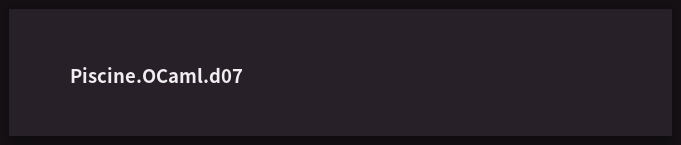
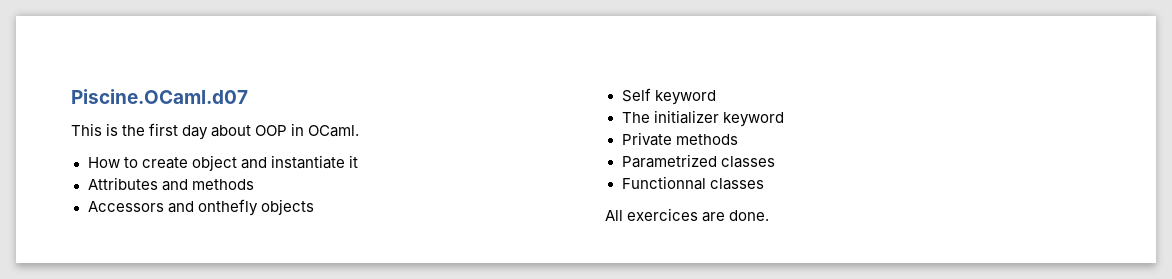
+ This is the first day about OOP in OCaml.
+ How to create object and instantiate it
+ Attributes and methods
+ Accessors and onthefly objects
+ Self keyword
+ The initializer keyword
+ Private methods
+ Parametrized classes
+ Functionnal classes
+ All exercices are done.

